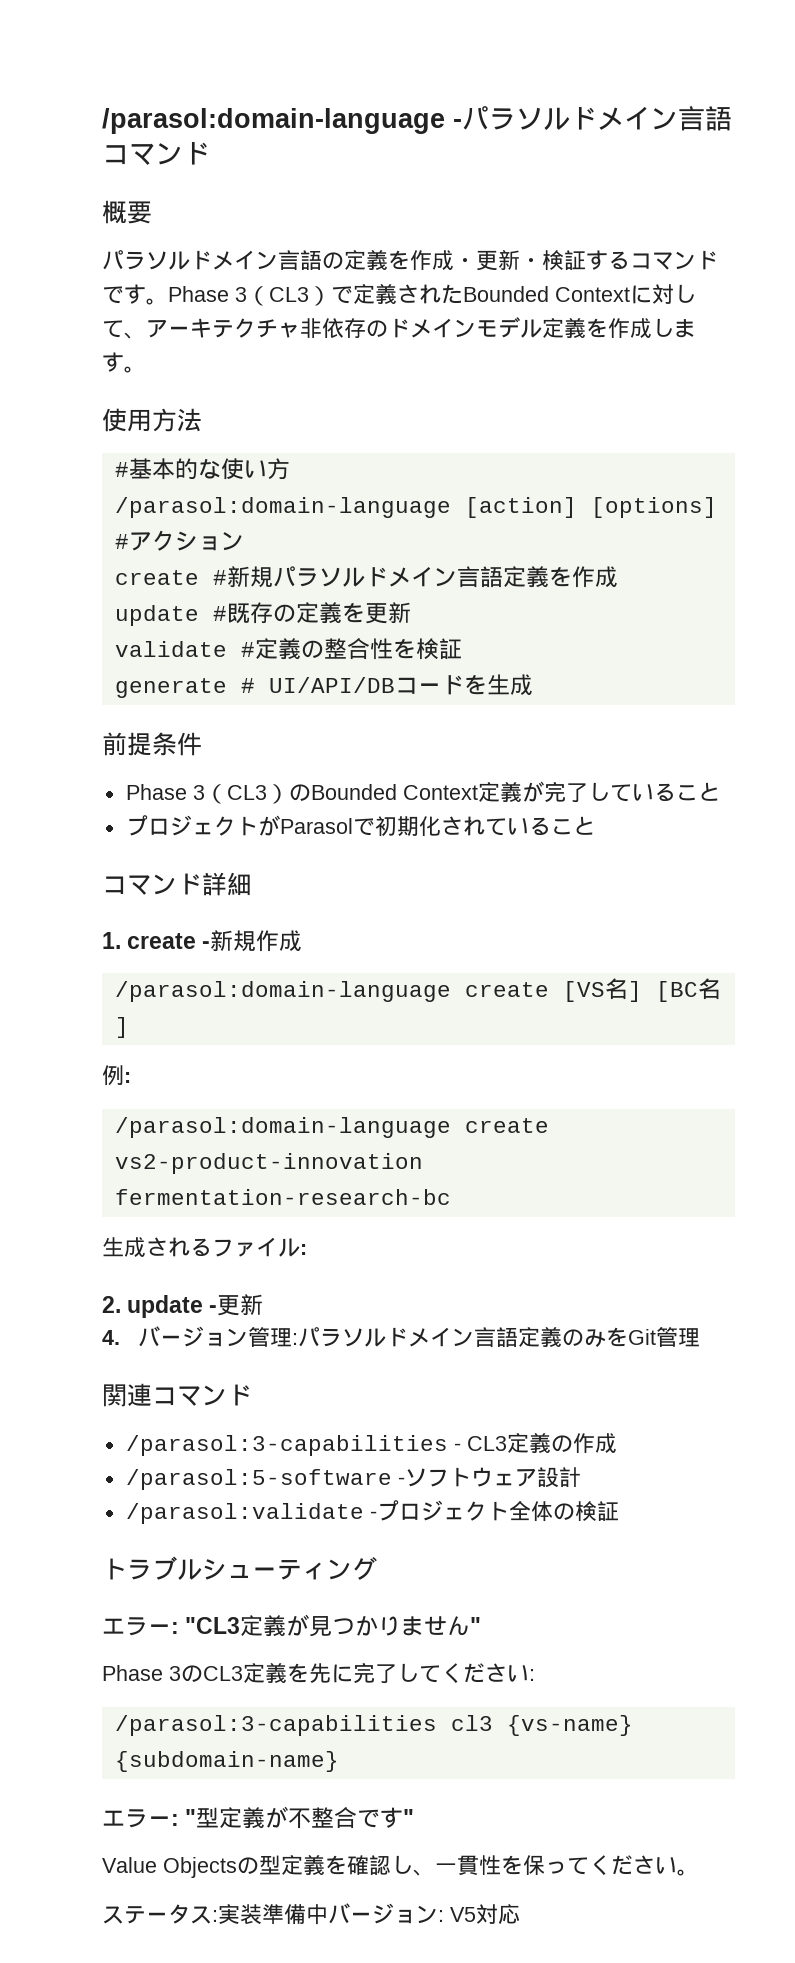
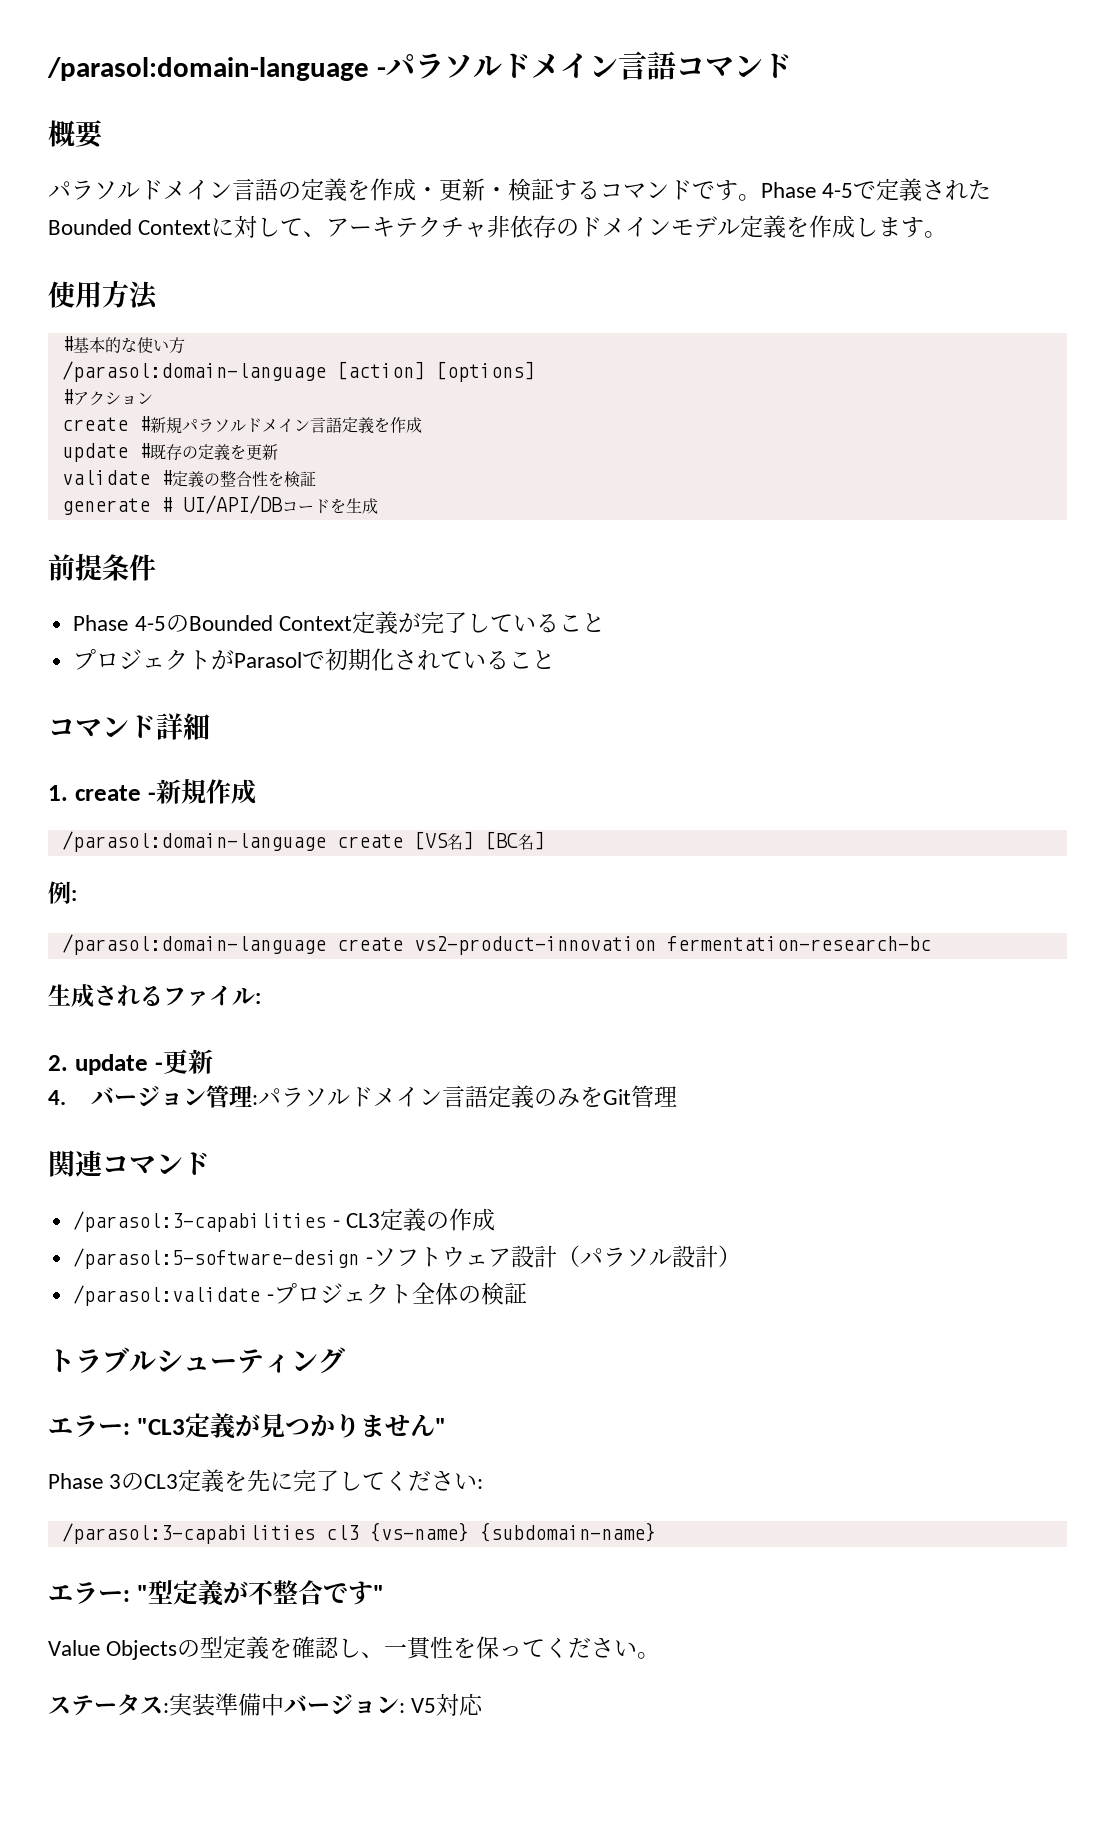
- Phase 3（CL3）で定義されたBounded Contextに対して、アーキテクチャ非依存のドメインモデル定義を作成します。
+ Phase 4-5で定義されたBounded Contextに対して、アーキテクチャ非依存のドメインモデル定義を作成します。
- Phase 3（CL3）のBounded Context定義が完了していること
+ Phase 4-5のBounded Context定義が完了していること
- /parasol:5-software -ソフトウェア設計
+ /parasol:5-software-design -ソフトウェア設計（パラソル設計）

